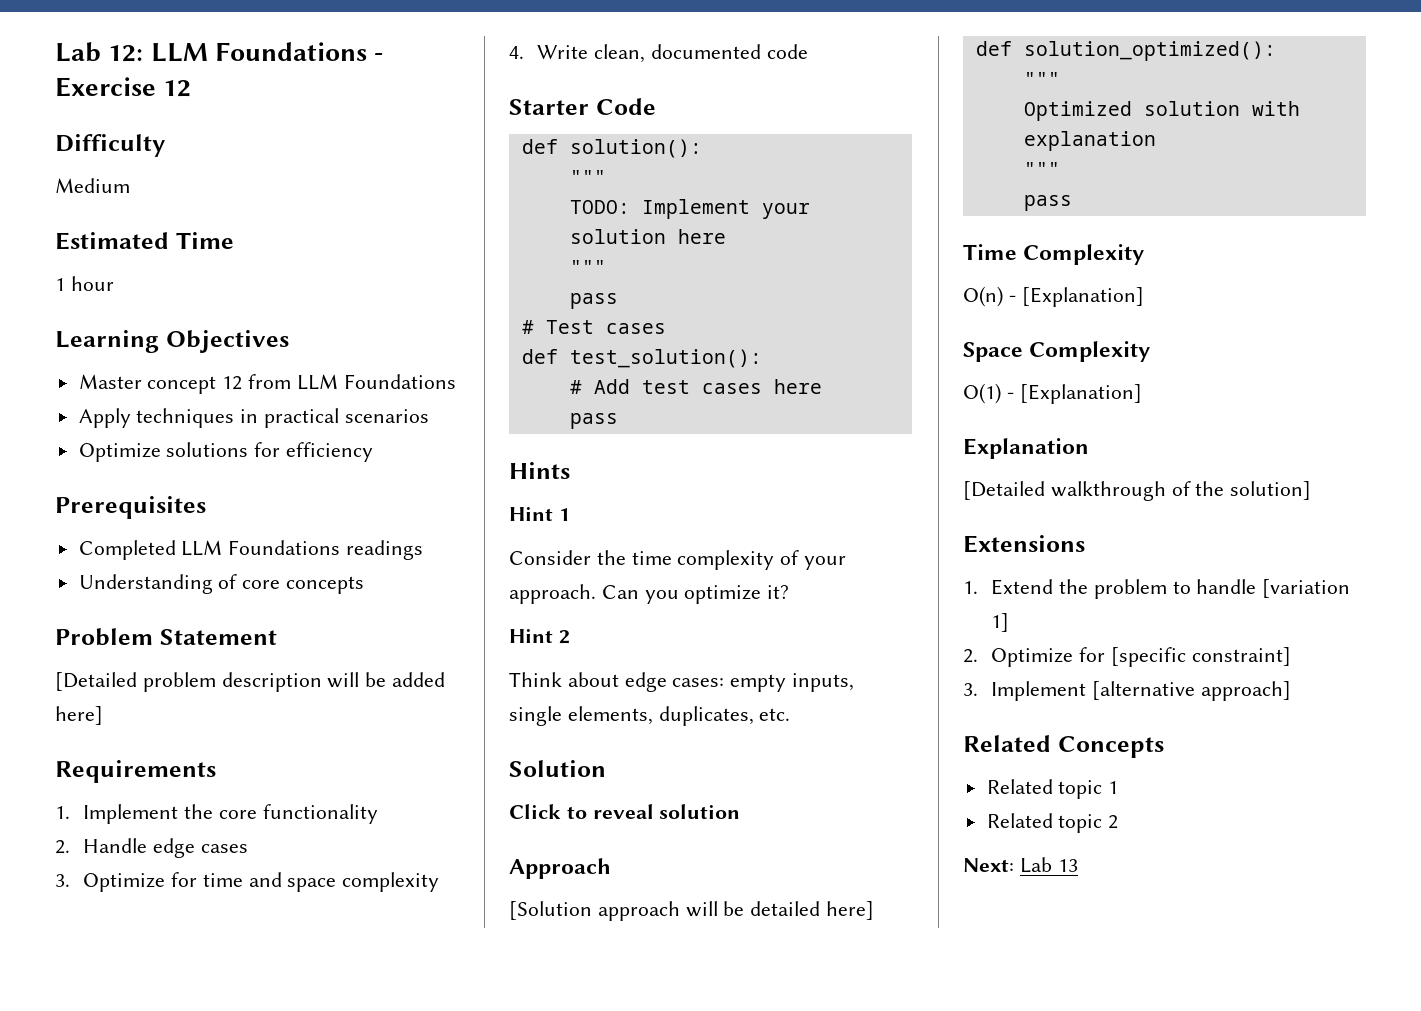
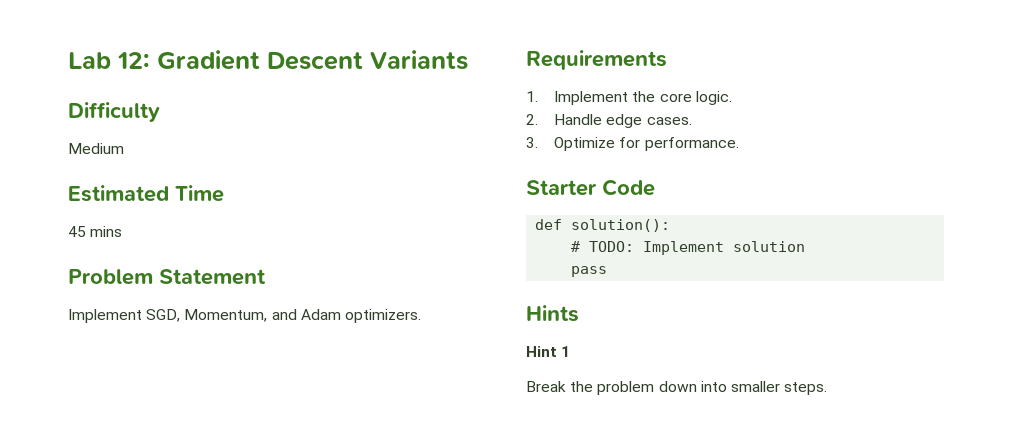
- Lab 12: LLM Foundations - Exercise 12
+ Lab 12: Gradient Descent Variants
- 1 hour
- Learning Objectives
- Master concept 12 from LLM Foundations
- Apply techniques in practical scenarios
- Optimize solutions for efficiency
- Prerequisites
- Completed LLM Foundations readings
- Understanding of core concepts
+ 45 mins
  Problem Statement
- [Detailed problem description will be added here]
+ Implement SGD, Momentum, and Adam optimizers.
- 1. Implement the core functionality
+ 1. Implement the core logic.
- 2. Handle edge cases
+ 2. Handle edge cases.
- 3. Optimize for time and space complexity
- 4. Write clean, documented code
+ 3. Optimize for performance.
  def solution():
- """
- TODO: Implement your solution here
- """
- pass
- # Test cases
- def test_solution():
- # Add test cases here
+ # TODO: Implement solution
  pass
  Hints
  Hint 1
- Consider the time complexity of your approach. Can you optimize it?
- Hint 2
- Think about edge cases: empty inputs, single elements, duplicates, etc.
- Solution
- Click to reveal solution
- Approach
- [Solution approach will be detailed here]
- def solution_optimized():
- """
- Optimized solution with explanation
- """
- pass
- Time Complexity
- O(n) - [Explanation]
- Space Complexity
- O(1) - [Explanation]
- Explanation
- [Detailed walkthrough of the solution]
- Extensions
- 1. Extend the problem to handle [variation 1]
- 2. Optimize for [specific constraint]
- 3. Implement [alternative approach]
- Related Concepts
- Related topic 1
- Related topic 2
- Next: Lab 13
+ Break the problem down into smaller steps.

